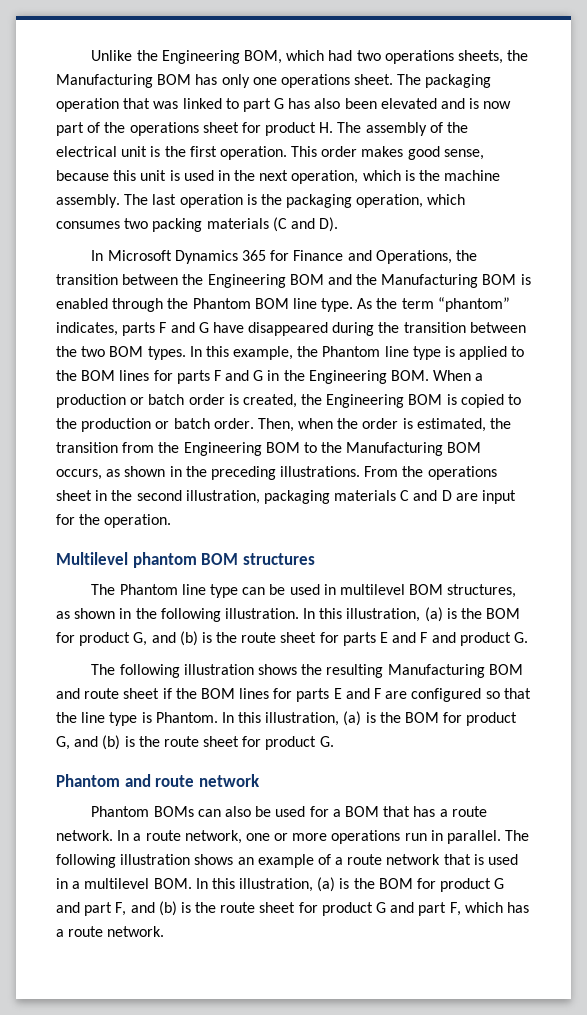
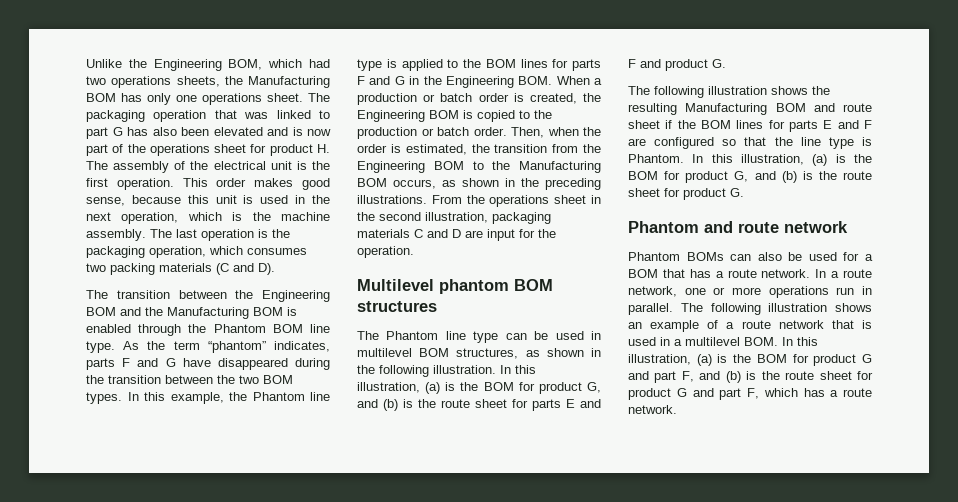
- In Microsoft Dynamics 365 for Finance and Operations, the transition between the Engineering BOM and the Manufacturing BOM is enabled through the Phantom BOM line type.
+ The transition between the Engineering BOM and the Manufacturing BOM is enabled through the Phantom BOM line type.

